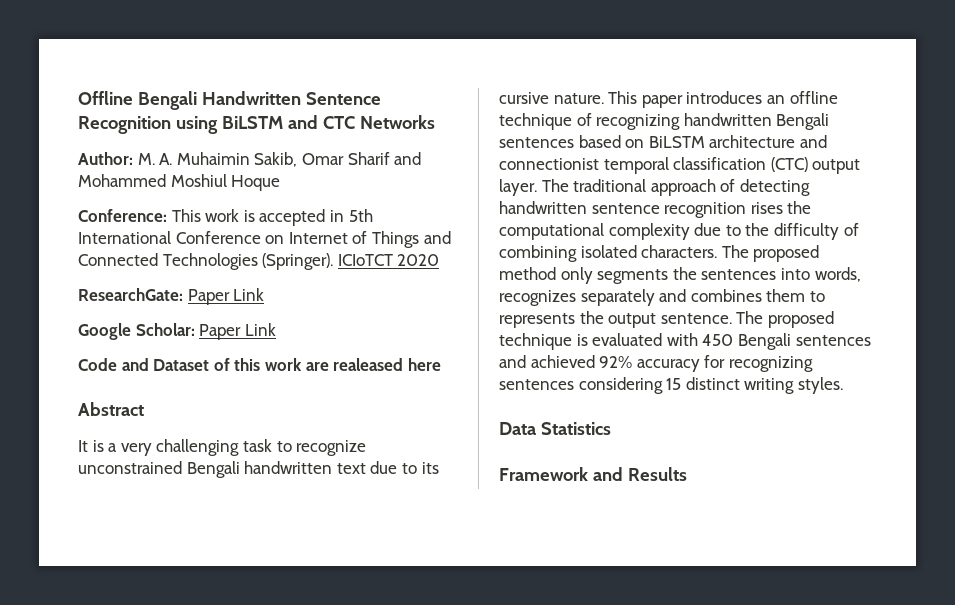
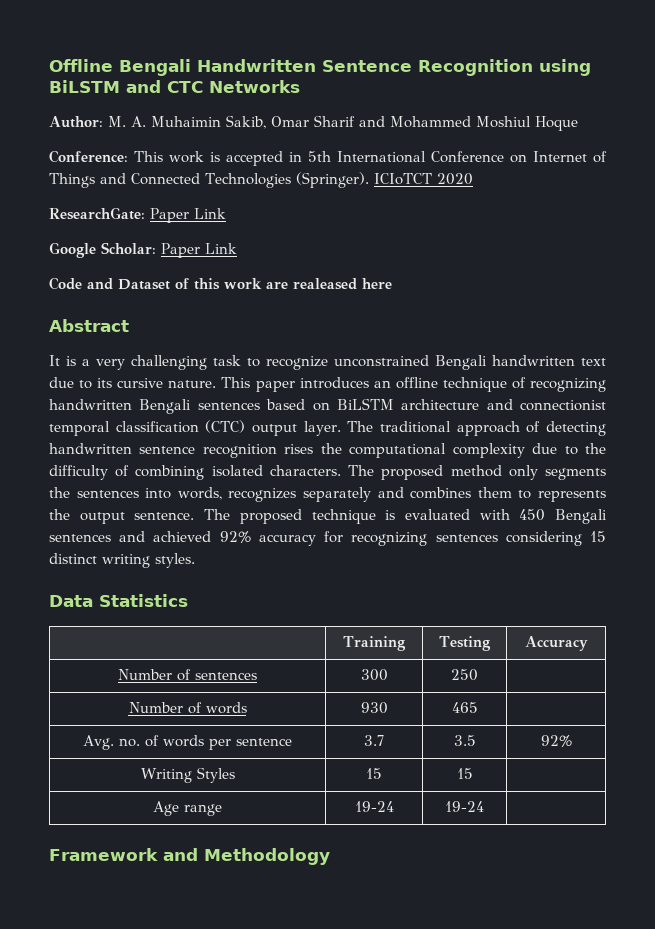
+ | Training | Testing | Accuracy
+ Number of sentences | 300 | 250 |
+ Number of words | 930 | 465 |
+ Avg. no. of words per sentence | 3.7 | 3.5 | 92%
+ Writing Styles | 15 | 15 |
+ Age range | 19-24 | 19-24 |
- Framework and Results
+ Framework and Methodology

